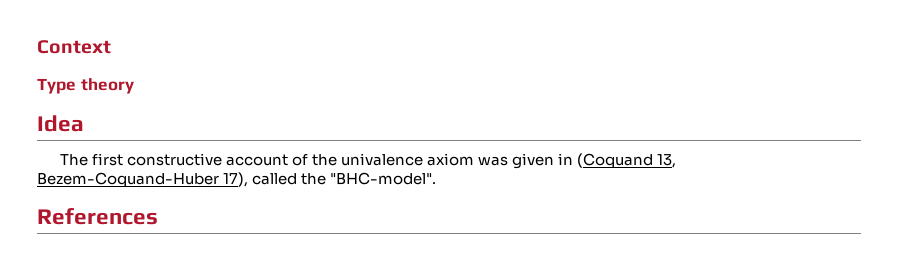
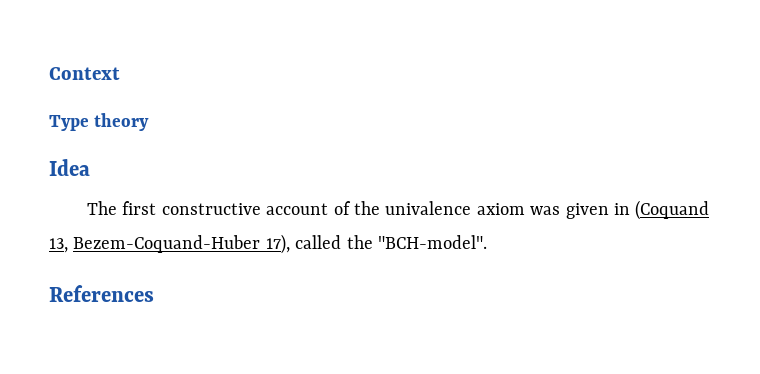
- The first constructive account of the univalence axiom was given in (Coquand 13, Bezem-Coquand-Huber 17), called the "BHC-model".
+ The first constructive account of the univalence axiom was given in (Coquand 13, Bezem-Coquand-Huber 17), called the "BCH-model".

